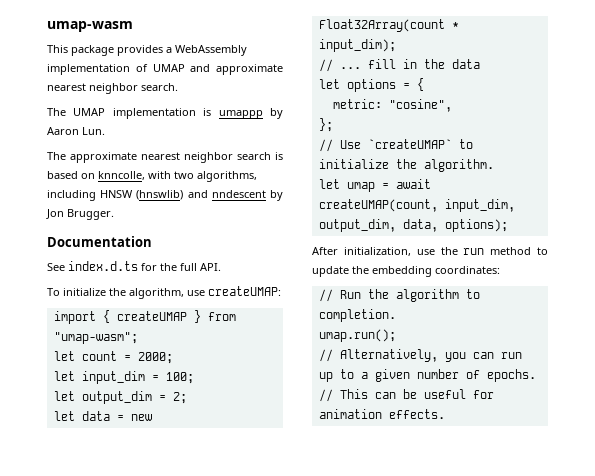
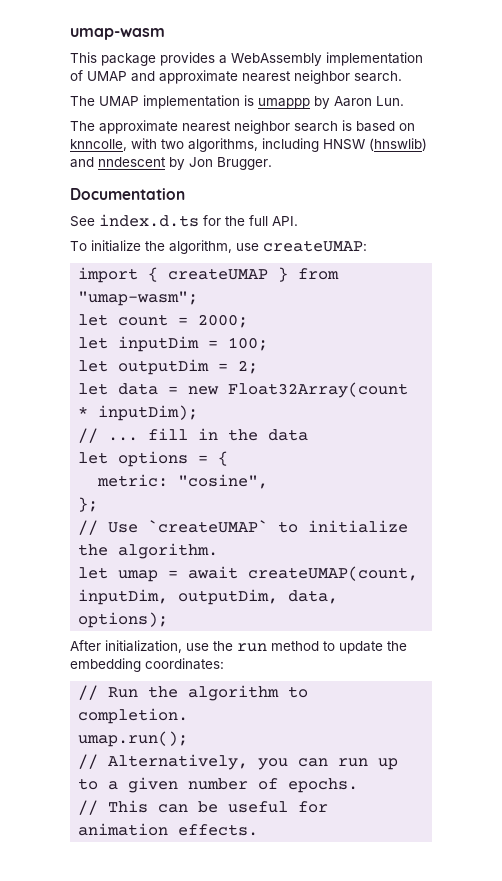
- let input_dim = 100;
+ let inputDim = 100;
- let output_dim = 2;
+ let outputDim = 2;
- let data = new Float32Array(count * input_dim);
+ let data = new Float32Array(count * inputDim);
- let umap = await createUMAP(count, input_dim, output_dim, data, options);
+ let umap = await createUMAP(count, inputDim, outputDim, data, options);

